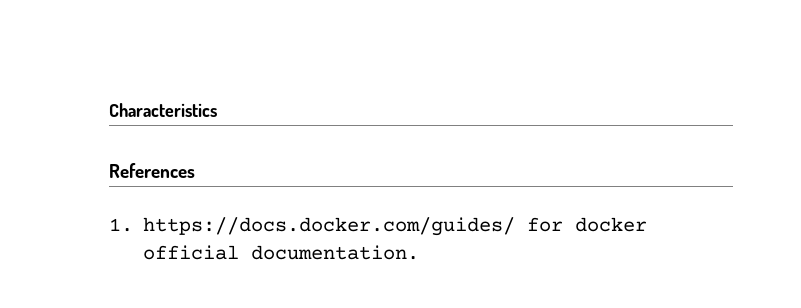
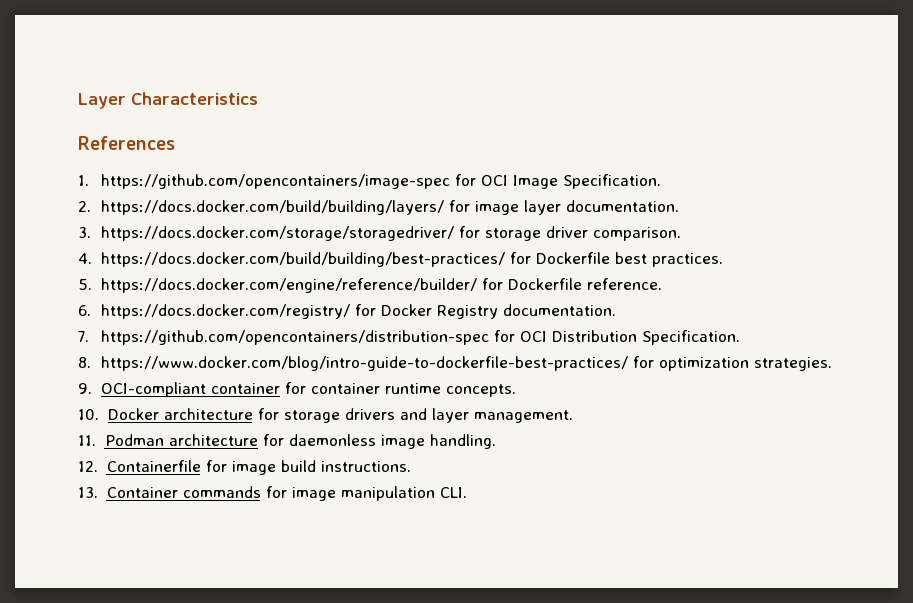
- Characteristics
+ Layer Characteristics
- 1. https://docs.docker.com/guides/ for docker official documentation.
+ 1. https://github.com/opencontainers/image-spec for OCI Image Specification.
+ 2. https://docs.docker.com/build/building/layers/ for image layer documentation.
+ 3. https://docs.docker.com/storage/storagedriver/ for storage driver comparison.
+ 4. https://docs.docker.com/build/building/best-practices/ for Dockerfile best practices.
+ 5. https://docs.docker.com/engine/reference/builder/ for Dockerfile reference.
+ 6. https://docs.docker.com/registry/ for Docker Registry documentation.
+ 7. https://github.com/opencontainers/distribution-spec for OCI Distribution Specification.
+ 8. https://www.docker.com/blog/intro-guide-to-dockerfile-best-practices/ for optimization strategies.
+ 9. OCI-compliant container for container runtime concepts.
+ 10. Docker architecture for storage drivers and layer management.
+ 11. Podman architecture for daemonless image handling.
+ 12. Containerfile for image build instructions.
+ 13. Container commands for image manipulation CLI.

